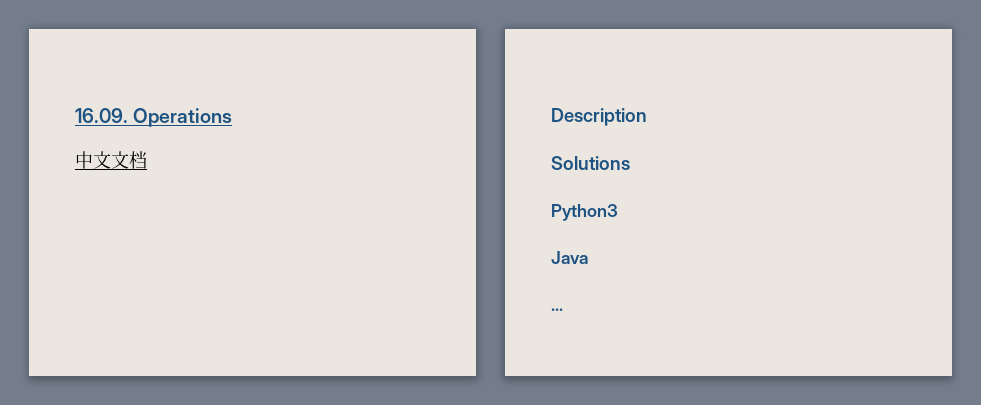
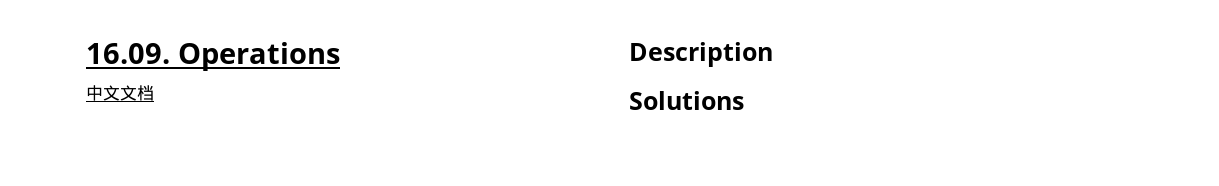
- Python3
- Java
- ...

